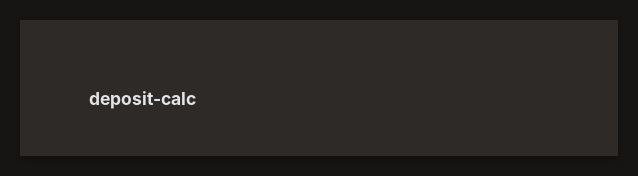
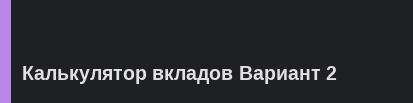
- deposit-calc
+ Калькулятор вкладов Вариант 2

